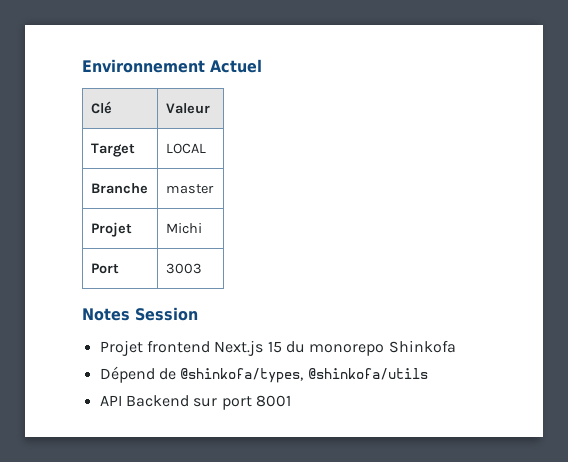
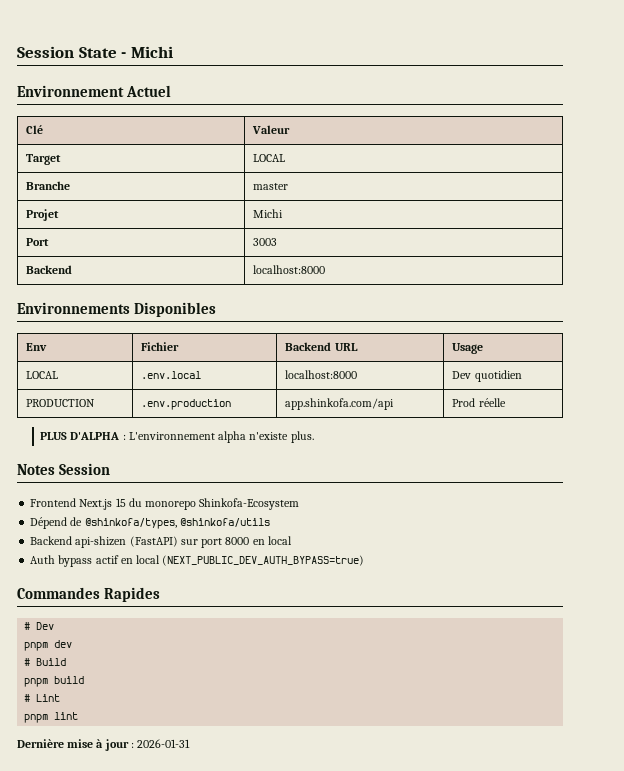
+ Session State - Michi
+ Backend | localhost:8000
+ Environnements Disponibles
+ Env | Fichier | Backend URL | Usage
+ LOCAL | .env.local | localhost:8000 | Dev quotidien
+ PRODUCTION | .env.production | app.shinkofa.com/api | Prod réelle
+ PLUS D'ALPHA : L'environnement alpha n'existe plus.
- Projet frontend Next.js 15 du monorepo Shinkofa
+ Frontend Next.js 15 du monorepo Shinkofa-Ecosystem
- API Backend sur port 8001
+ Backend api-shizen (FastAPI) sur port 8000 en local
+ Auth bypass actif en local (NEXT_PUBLIC_DEV_AUTH_BYPASS=true)
+ Commandes Rapides
+ # Dev
+ pnpm dev
+ # Build
+ pnpm build
+ # Lint
+ pnpm lint
+ Dernière mise à jour : 2026-01-31

